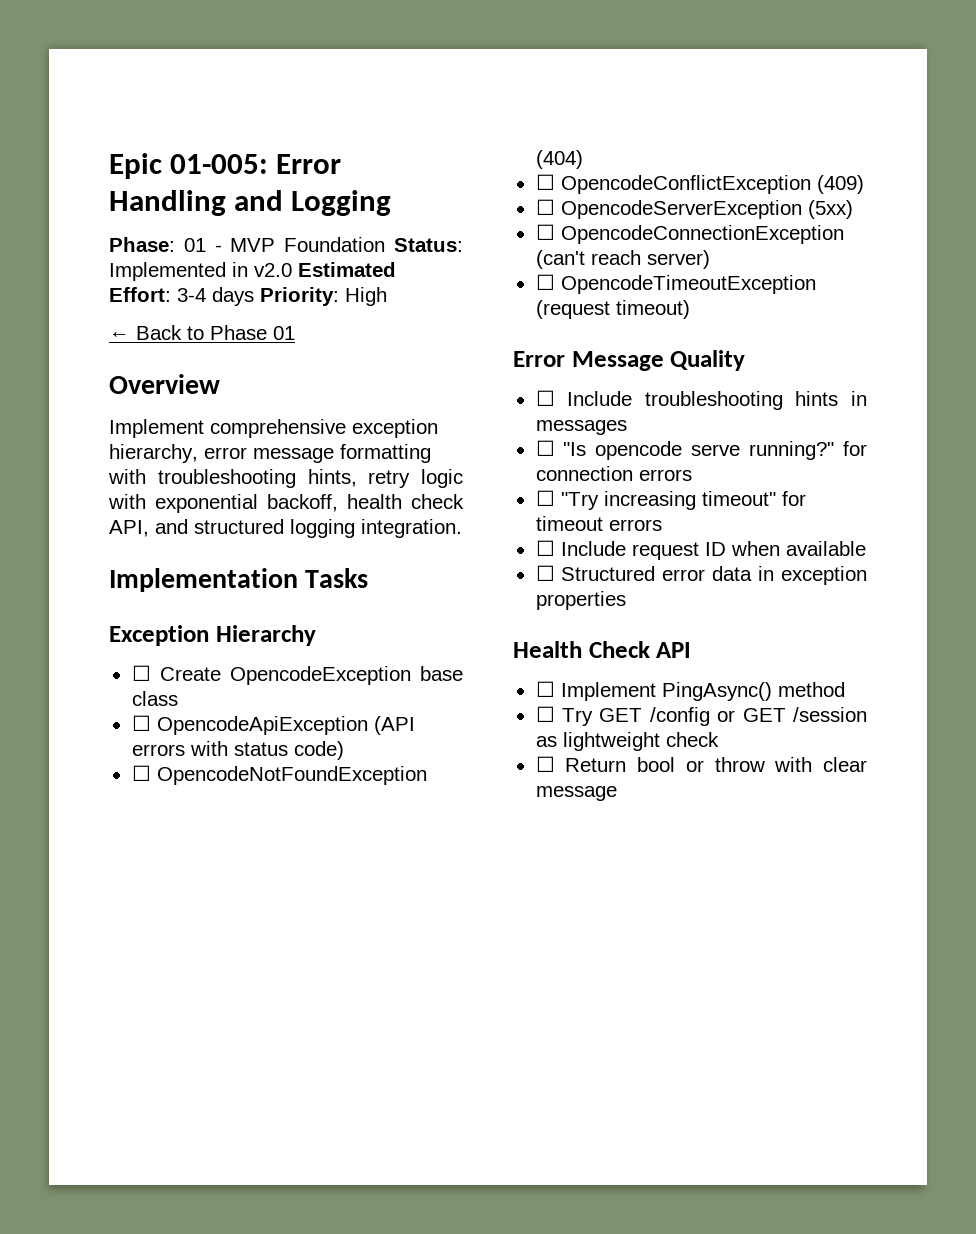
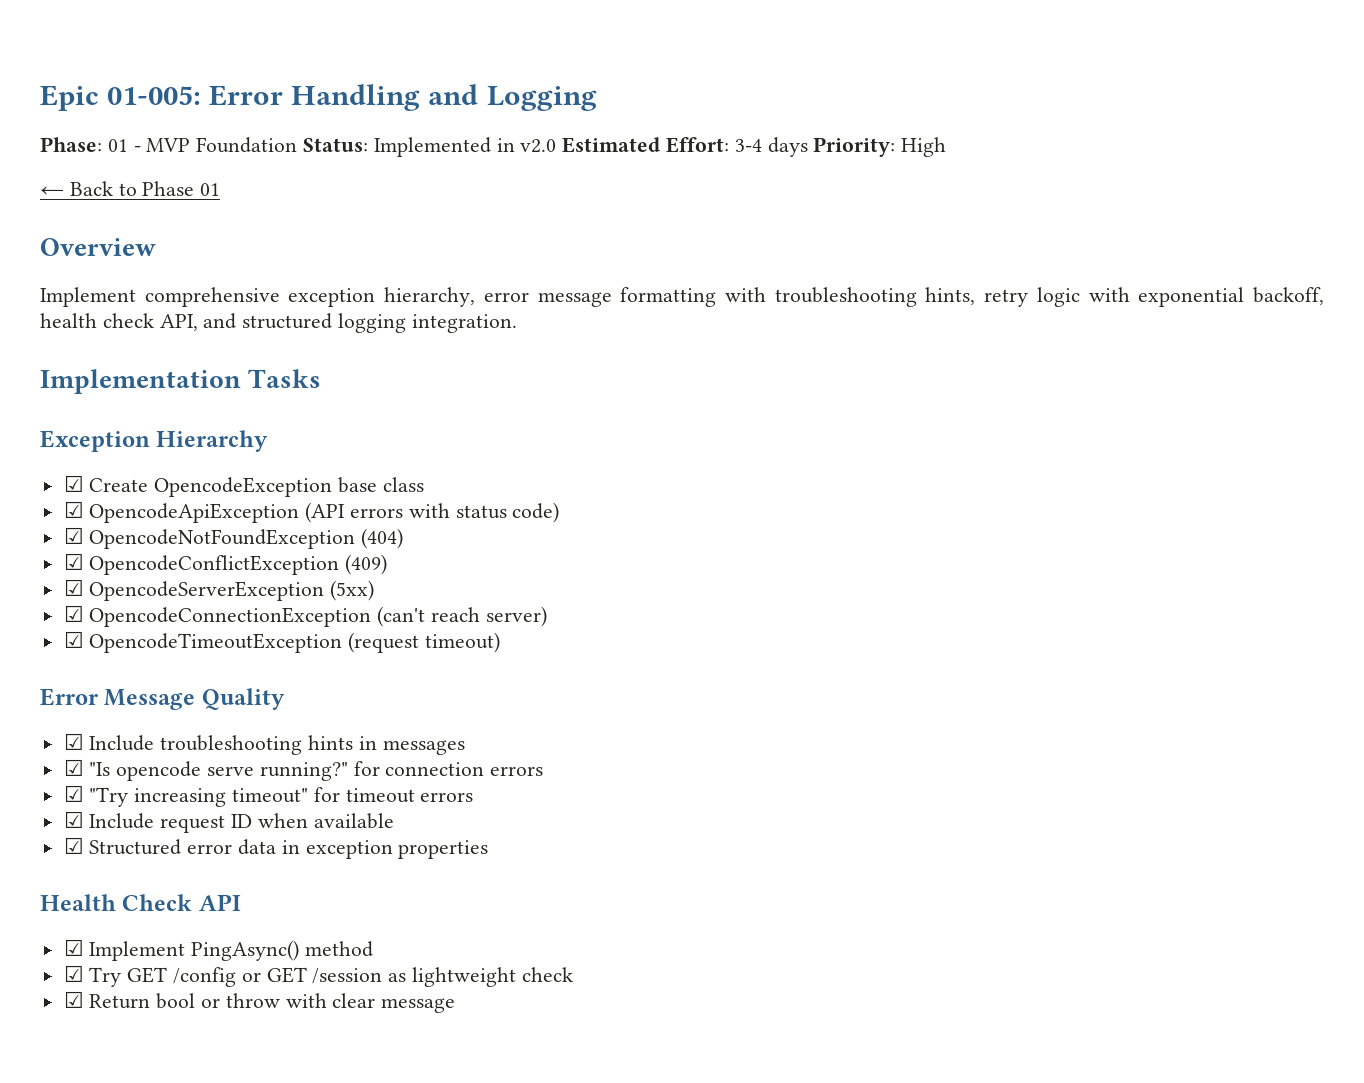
- ☐ Create OpencodeException base class
+ ☑ Create OpencodeException base class
- ☐ OpencodeApiException (API errors with status code)
+ ☑ OpencodeApiException (API errors with status code)
- ☐ OpencodeNotFoundException (404)
+ ☑ OpencodeNotFoundException (404)
- ☐ OpencodeConflictException (409)
+ ☑ OpencodeConflictException (409)
- ☐ OpencodeServerException (5xx)
+ ☑ OpencodeServerException (5xx)
- ☐ OpencodeConnectionException (can't reach server)
+ ☑ OpencodeConnectionException (can't reach server)
- ☐ OpencodeTimeoutException (request timeout)
+ ☑ OpencodeTimeoutException (request timeout)
- ☐ Include troubleshooting hints in messages
+ ☑ Include troubleshooting hints in messages
- ☐ "Is opencode serve running?" for connection errors
+ ☑ "Is opencode serve running?" for connection errors
- ☐ "Try increasing timeout" for timeout errors
+ ☑ "Try increasing timeout" for timeout errors
- ☐ Include request ID when available
+ ☑ Include request ID when available
- ☐ Structured error data in exception properties
+ ☑ Structured error data in exception properties
- ☐ Implement PingAsync() method
+ ☑ Implement PingAsync() method
- ☐ Try GET /config or GET /session as lightweight check
+ ☑ Try GET /config or GET /session as lightweight check
- ☐ Return bool or throw with clear message
+ ☑ Return bool or throw with clear message

